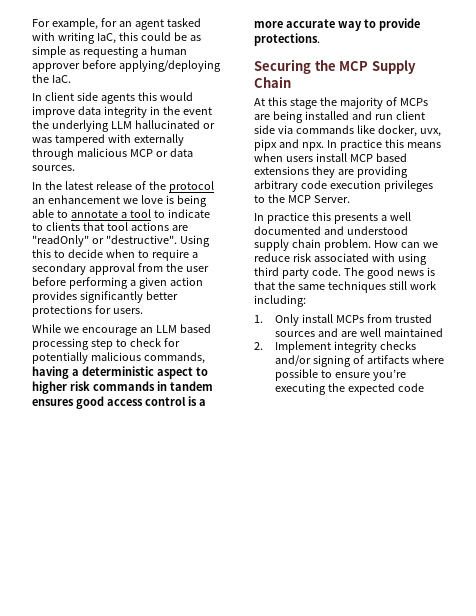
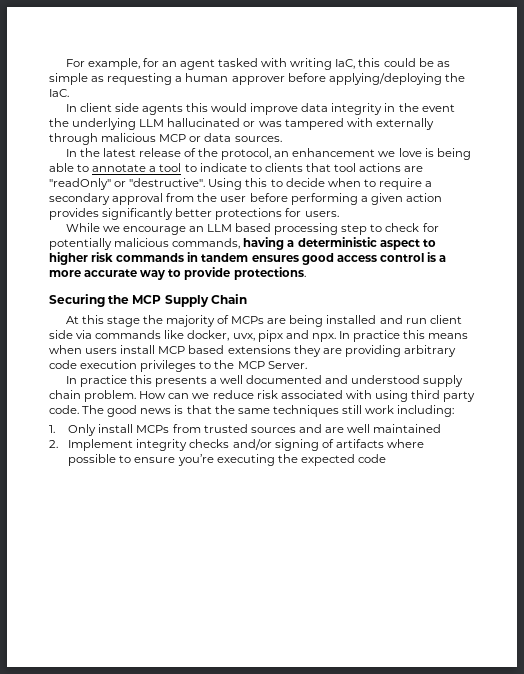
- In the latest release of the protocol an enhancement we love is being able to annotate a tool to indicate to clients that tool actions are "readOnly" or "destructive".
+ In the latest release of the protocol, an enhancement we love is being able to annotate a tool to indicate to clients that tool actions are "readOnly" or "destructive".

